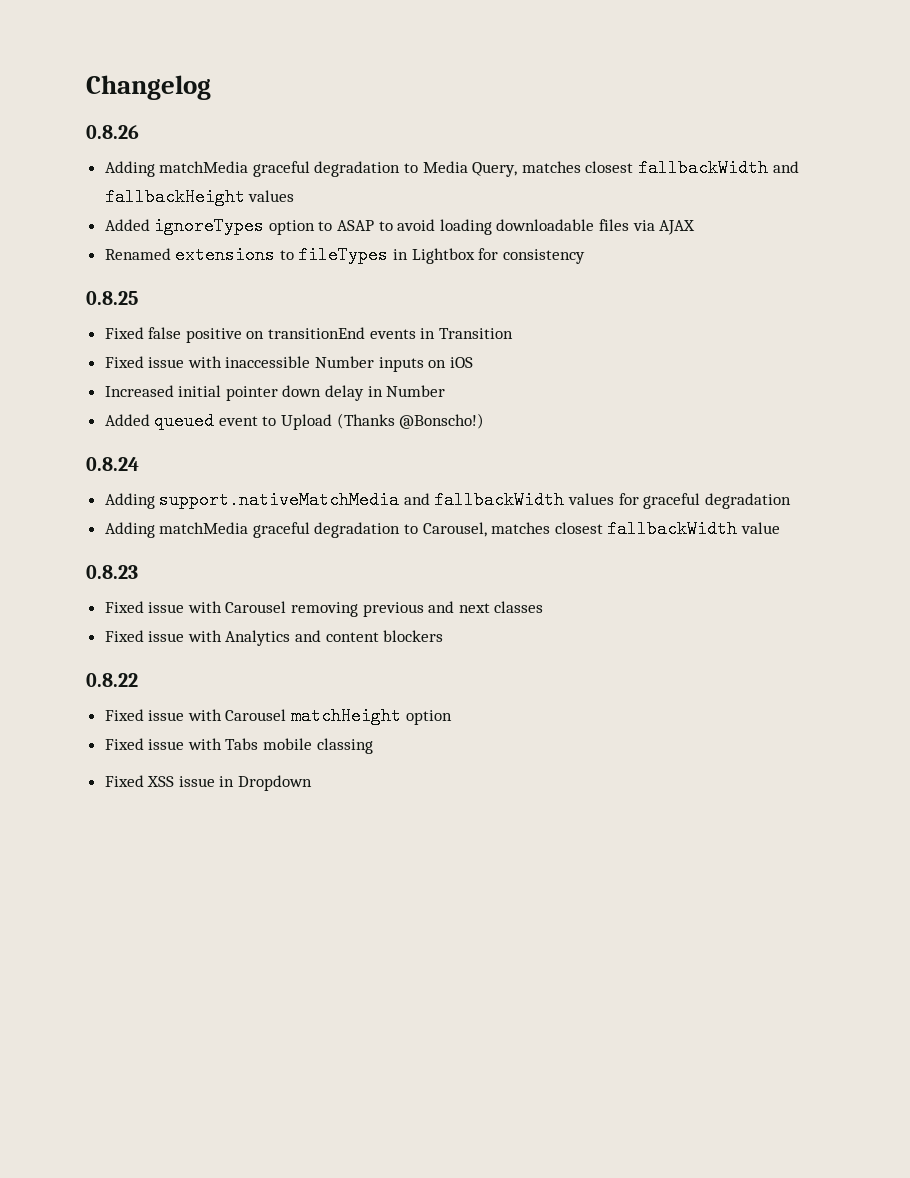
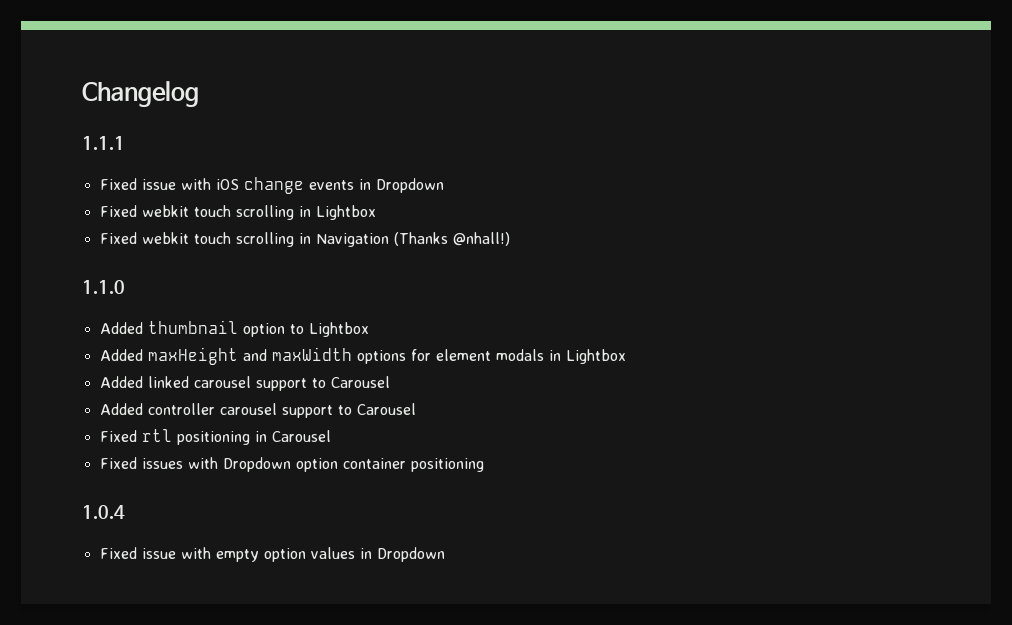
- 0.8.26
- Adding matchMedia graceful degradation to Media Query, matches closest fallbackWidth and fallbackHeight values
- Added ignoreTypes option to ASAP to avoid loading downloadable files via AJAX
- Renamed extensions to fileTypes in Lightbox for consistency
- 0.8.25
- Fixed false positive on transitionEnd events in Transition
- Fixed issue with inaccessible Number inputs on iOS
- Increased initial pointer down delay in Number
- Added queued event to Upload (Thanks @Bonscho!)
- 0.8.24
- Adding support.nativeMatchMedia and fallbackWidth values for graceful degradation
- Adding matchMedia graceful degradation to Carousel, matches closest fallbackWidth value
- 0.8.23
- Fixed issue with Carousel removing previous and next classes
- Fixed issue with Analytics and content blockers
- 0.8.22
- Fixed issue with Carousel matchHeight option
- Fixed issue with Tabs mobile classing
- Fixed XSS issue in Dropdown
+ 1.1.1
+ Fixed issue with iOS change events in Dropdown
+ Fixed webkit touch scrolling in Lightbox
+ Fixed webkit touch scrolling in Navigation (Thanks @nhall!)
+ 1.1.0
+ Added thumbnail option to Lightbox
+ Added maxHeight and maxWidth options for element modals in Lightbox
+ Added linked carousel support to Carousel
+ Added controller carousel support to Carousel
+ Fixed rtl positioning in Carousel
+ Fixed issues with Dropdown option container positioning
+ 1.0.4
+ Fixed issue with empty option values in Dropdown

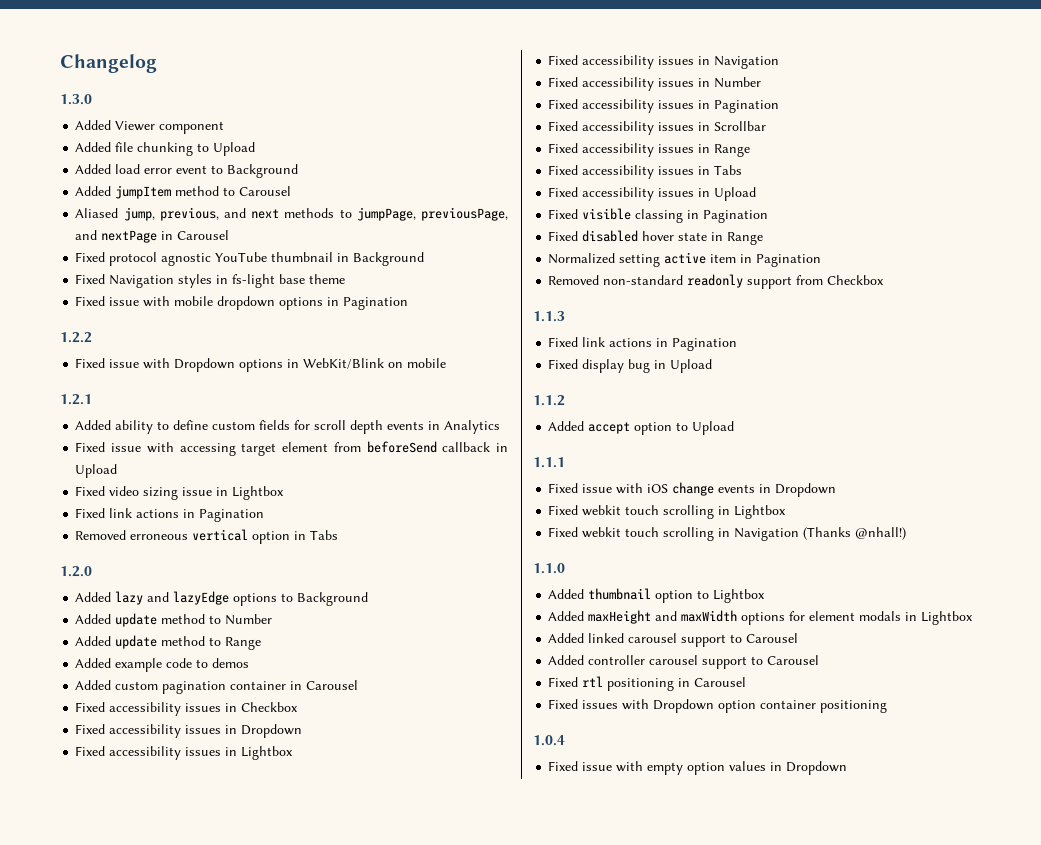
+ 1.3.0
+ Added Viewer component
+ Added file chunking to Upload
+ Added load error event to Background
+ Added jumpItem method to Carousel
+ Aliased jump, previous, and next methods to jumpPage, previousPage, and nextPage in Carousel
+ Fixed protocol agnostic YouTube thumbnail in Background
+ Fixed Navigation styles in fs-light base theme
+ Fixed issue with mobile dropdown options in Pagination
+ 1.2.2
+ Fixed issue with Dropdown options in WebKit/Blink on mobile
+ 1.2.1
+ Added ability to define custom fields for scroll depth events in Analytics
+ Fixed issue with accessing target element from beforeSend callback in Upload
+ Fixed video sizing issue in Lightbox
+ Fixed link actions in Pagination
+ Removed erroneous vertical option in Tabs
+ 1.2.0
+ Added lazy and lazyEdge options to Background
+ Added update method to Number
+ Added update method to Range
+ Added example code to demos
+ Added custom pagination container in Carousel
+ Fixed accessibility issues in Checkbox
+ Fixed accessibility issues in Dropdown
+ Fixed accessibility issues in Lightbox
+ Fixed accessibility issues in Navigation
+ Fixed accessibility issues in Number
+ Fixed accessibility issues in Pagination
+ Fixed accessibility issues in Scrollbar
+ Fixed accessibility issues in Range
+ Fixed accessibility issues in Tabs
+ Fixed accessibility issues in Upload
+ Fixed visible classing in Pagination
+ Fixed disabled hover state in Range
+ Normalized setting active item in Pagination
+ Removed non-standard readonly support from Checkbox
+ 1.1.3
+ Fixed link actions in Pagination
+ Fixed display bug in Upload
+ 1.1.2
+ Added accept option to Upload

